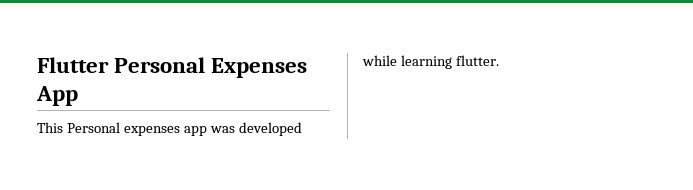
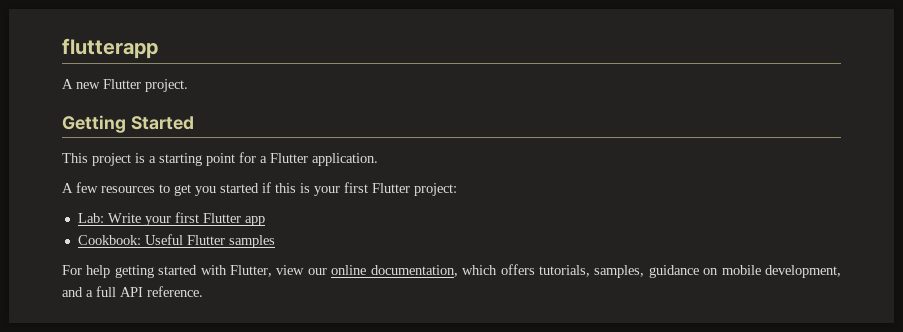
- Flutter Personal Expenses App
- This Personal expenses app was developed while learning flutter.
+ flutterapp
+ A new Flutter project.
+ Getting Started
+ This project is a starting point for a Flutter application.
+ A few resources to get you started if this is your first Flutter project:
+ Lab: Write your first Flutter app
+ Cookbook: Useful Flutter samples
+ For help getting started with Flutter, view our online documentation, which offers tutorials, samples, guidance on mobile development, and a full API reference.

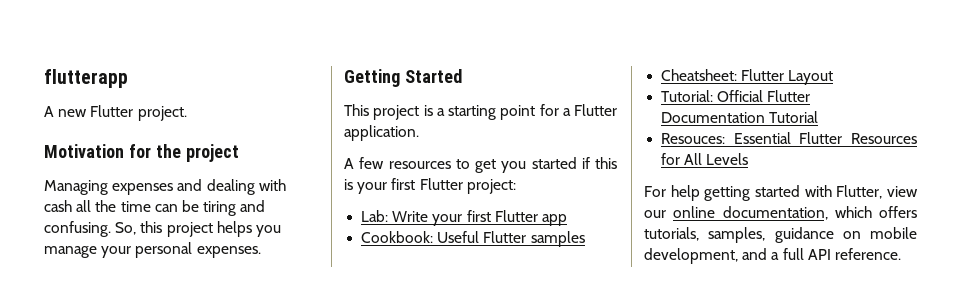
+ Motivation for the project
+ Managing expenses and dealing with cash all the time can be tiring and confusing. So, this project helps you manage your personal expenses.
+ Cheatsheet: Flutter Layout
+ Tutorial: Official Flutter Documentation Tutorial
+ Resouces: Essential Flutter Resources for All Levels

